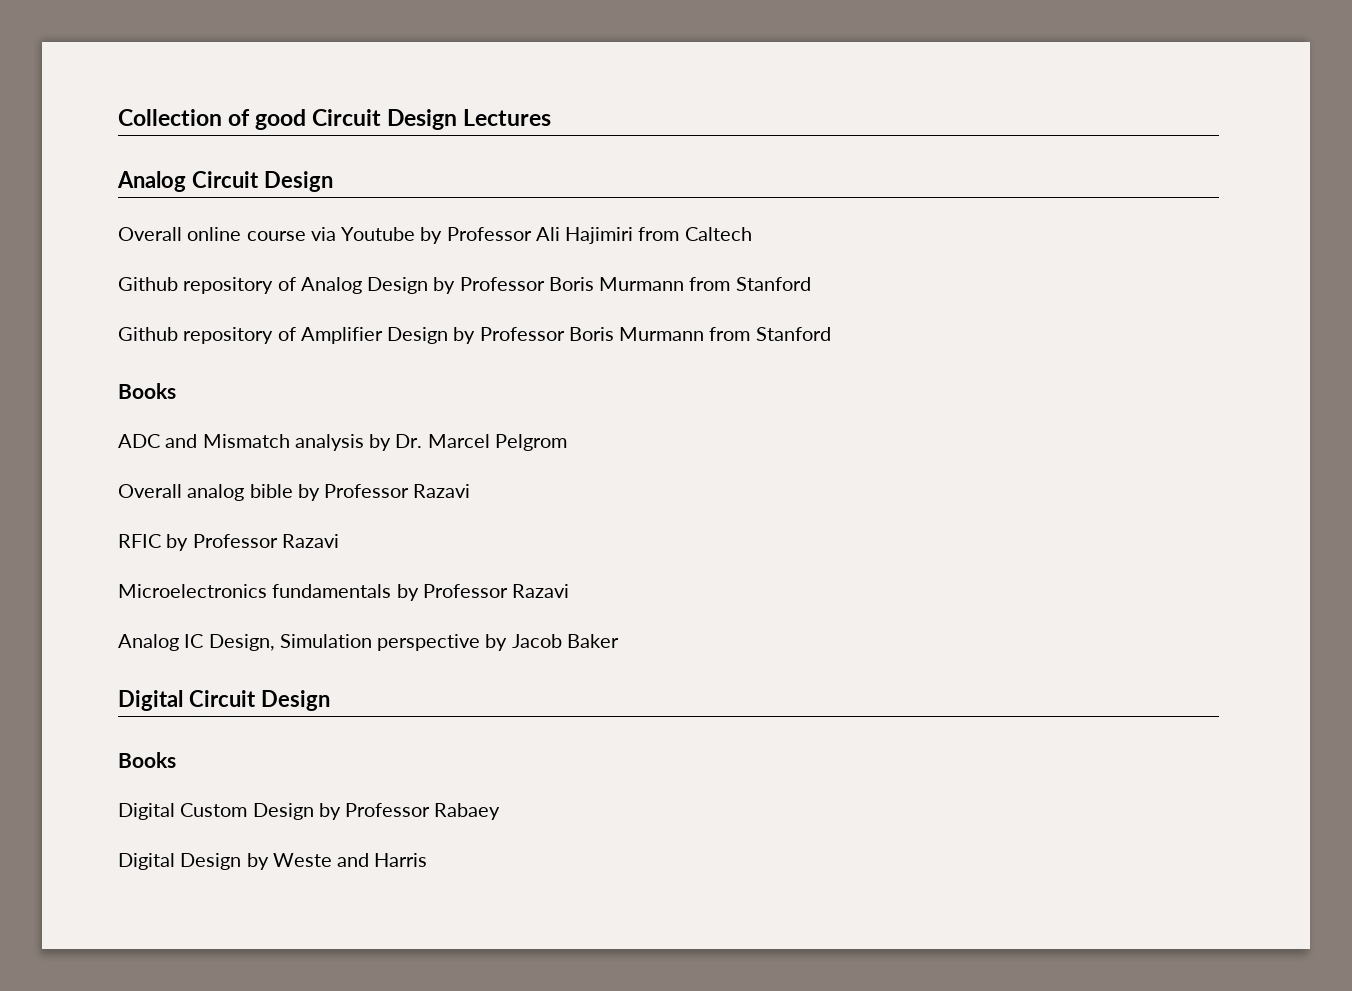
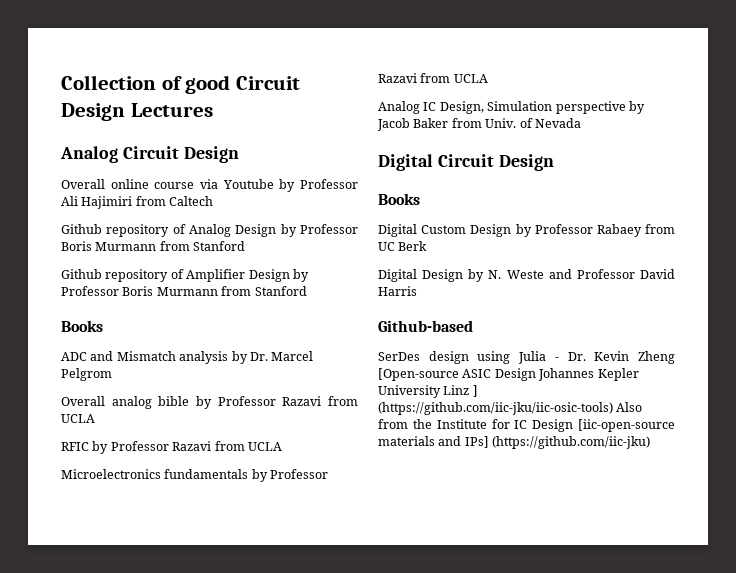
- Overall analog bible by Professor Razavi
+ Overall analog bible by Professor Razavi from UCLA
- RFIC by Professor Razavi
+ RFIC by Professor Razavi from UCLA
- Microelectronics fundamentals by Professor Razavi
+ Microelectronics fundamentals by Professor Razavi from UCLA
- Analog IC Design, Simulation perspective by Jacob Baker
+ Analog IC Design, Simulation perspective by Jacob Baker from Univ. of Nevada
- Digital Custom Design by Professor Rabaey
+ Digital Custom Design by Professor Rabaey from UC Berk
- Digital Design by Weste and Harris
+ Digital Design by N. Weste and Professor David Harris
+ Github-based
+ SerDes design using Julia - Dr. Kevin Zheng [Open-source ASIC Design Johannes Kepler University Linz ] (https://github.com/iic-jku/iic-osic-tools) Also from the Institute for IC Design [iic-open-source materials and IPs] (https://github.com/iic-jku)

